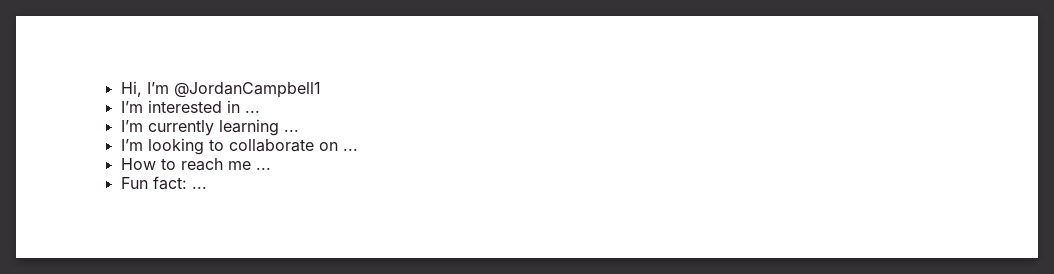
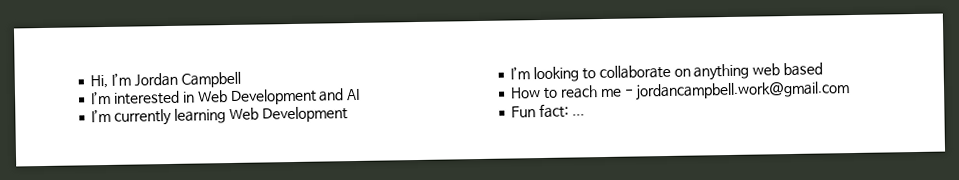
- Hi, I’m @JordanCampbell1
+ Hi, I’m Jordan Campbell
- I’m interested in ...
+ I’m interested in Web Development and AI
- I’m currently learning ...
+ I’m currently learning Web Development
- I’m looking to collaborate on ...
+ I’m looking to collaborate on anything web based
- How to reach me ...
+ How to reach me - jordancampbell.work@gmail.com

